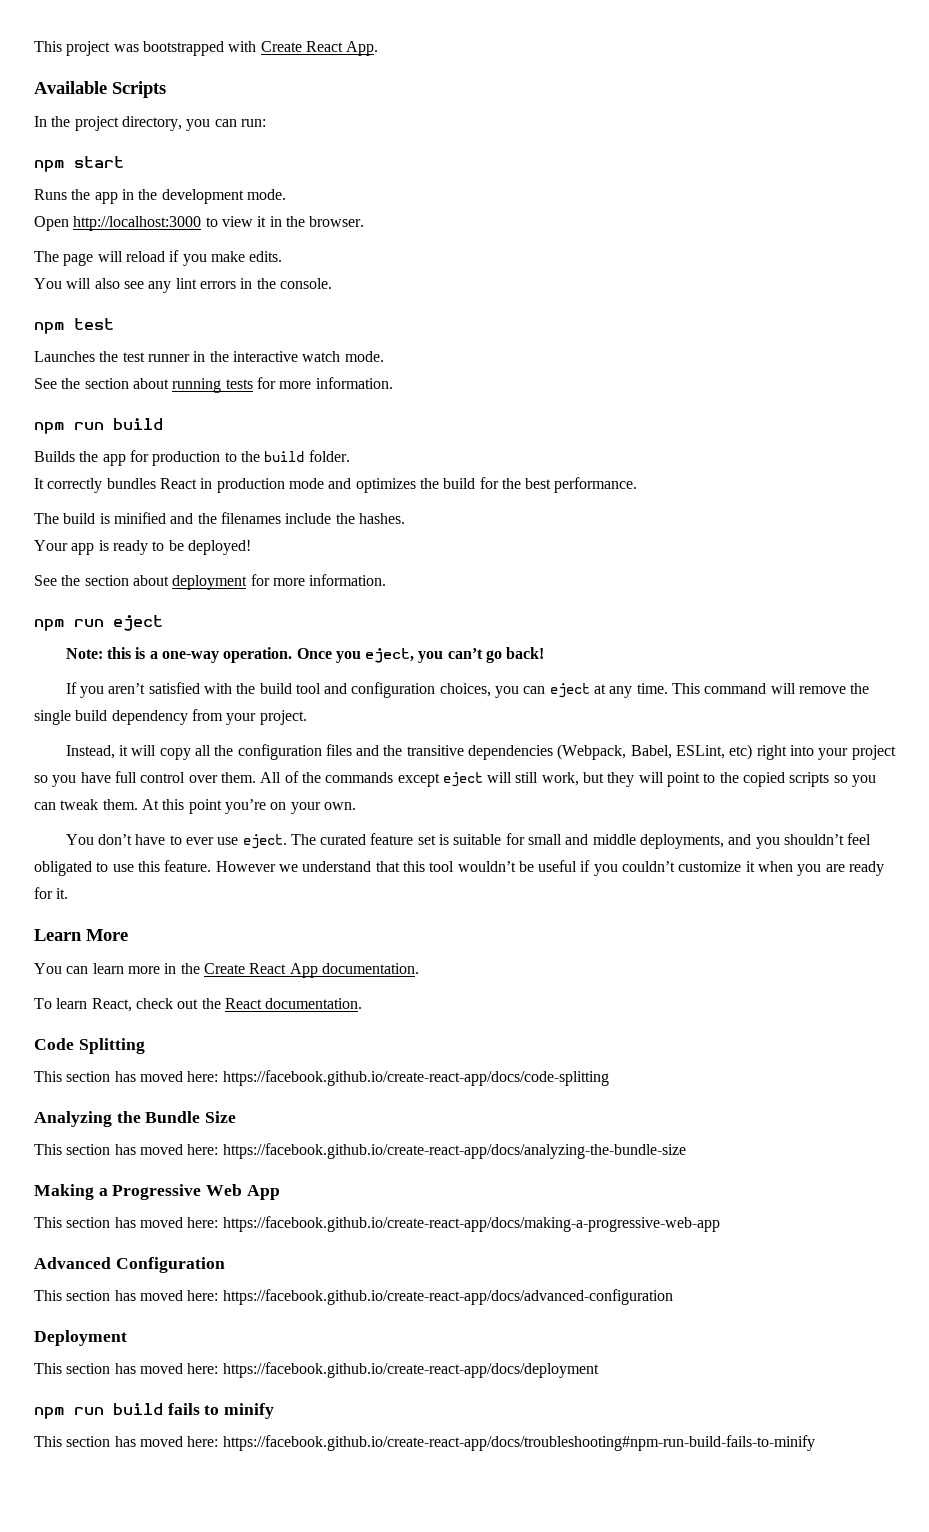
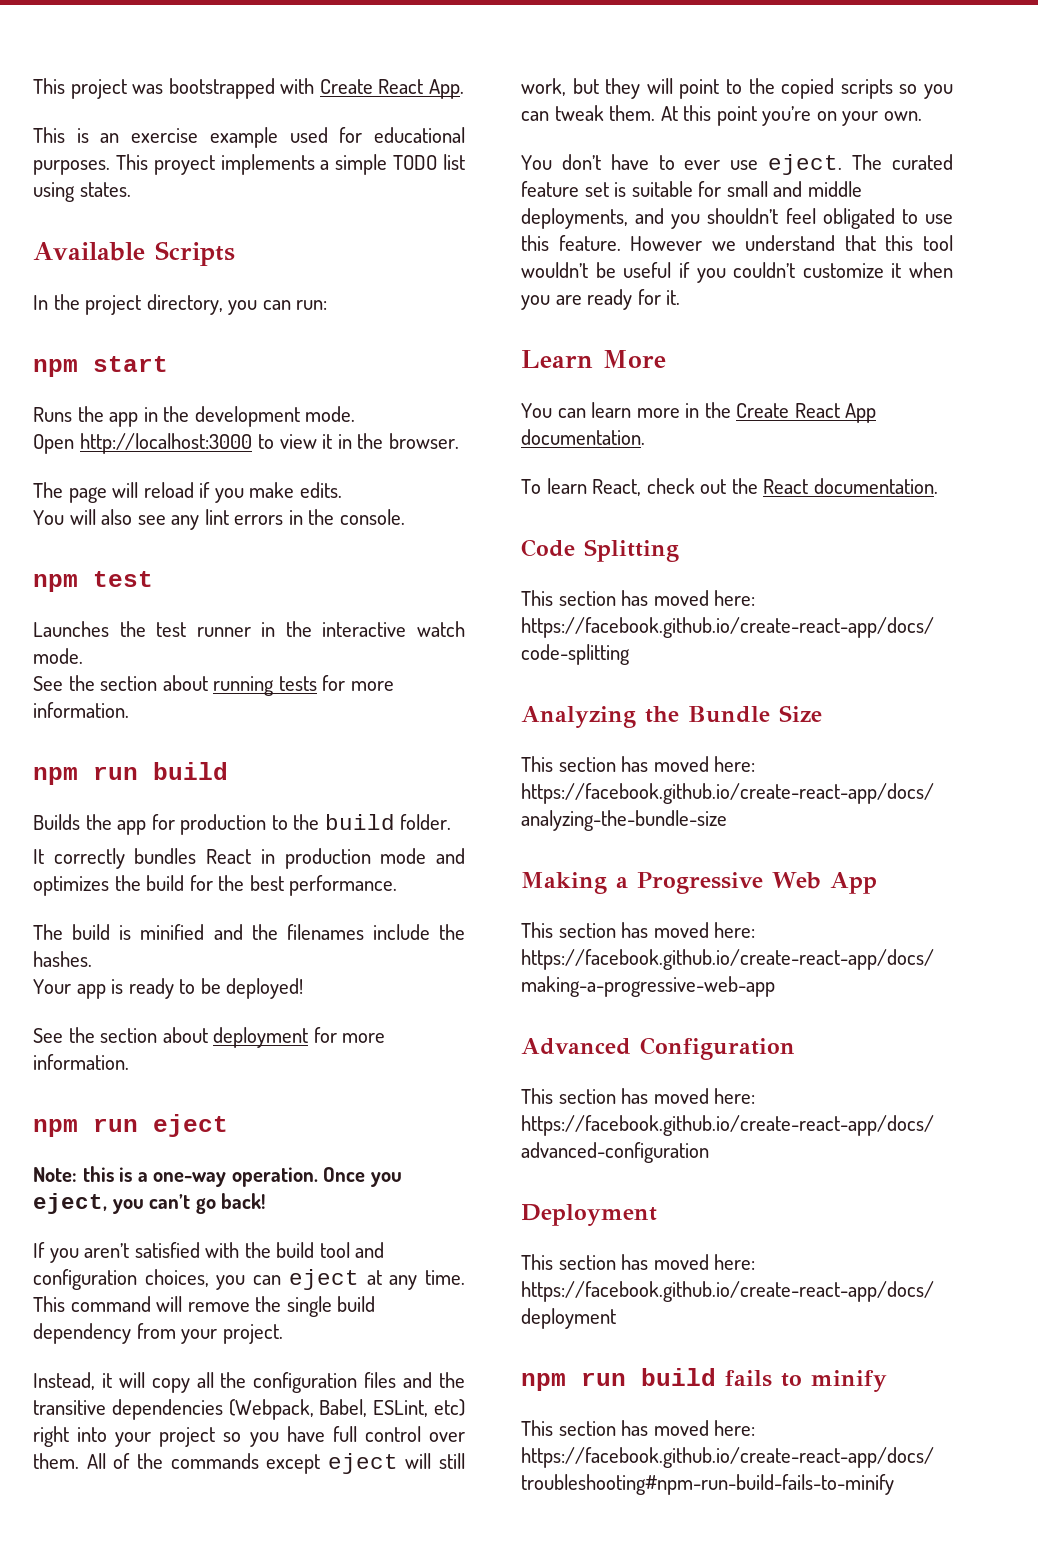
+ This is an exercise example used for educational purposes. This proyect implements a simple TODO list using states.

